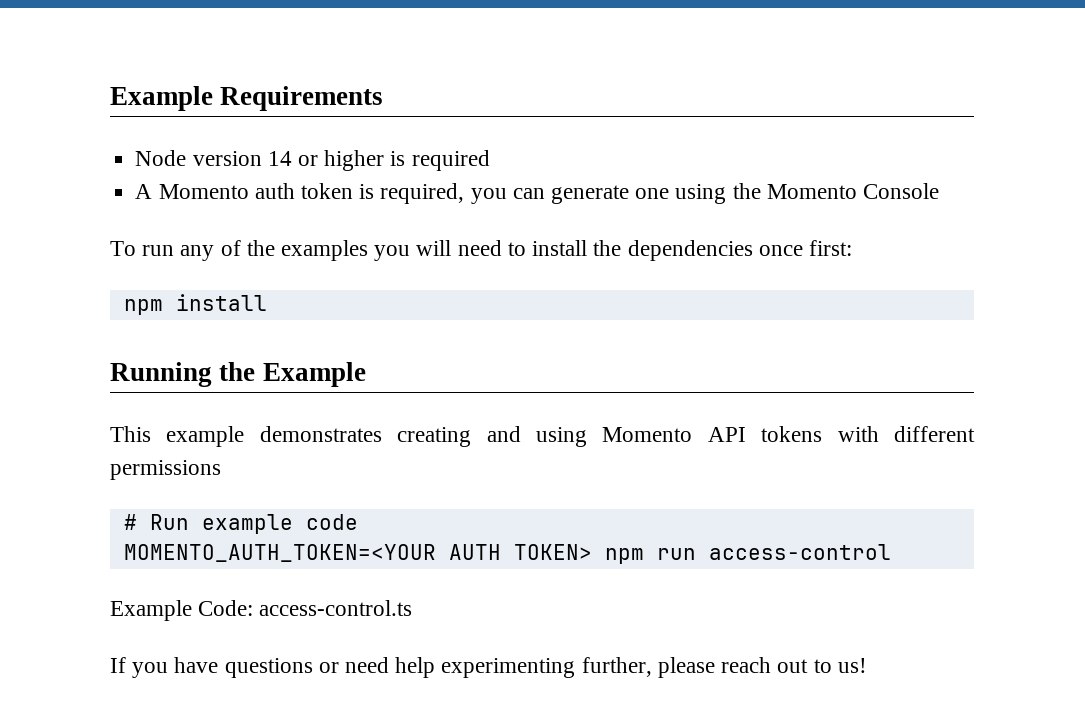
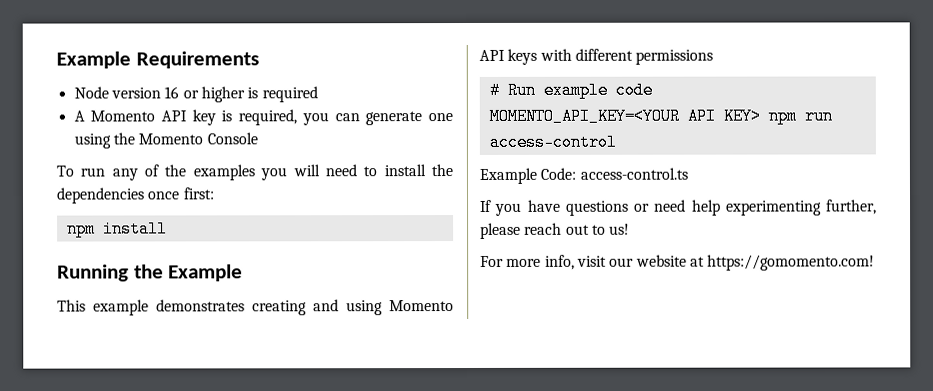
- Node version 14 or higher is required
+ Node version 16 or higher is required
- A Momento auth token is required, you can generate one using the Momento Console
+ A Momento API key is required, you can generate one using the Momento Console
- This example demonstrates creating and using Momento API tokens with different permissions
+ This example demonstrates creating and using Momento API keys with different permissions
- MOMENTO_AUTH_TOKEN=<YOUR AUTH TOKEN> npm run access-control
+ MOMENTO_API_KEY=<YOUR API KEY> npm run access-control
+ For more info, visit our website at https://gomomento.com!

